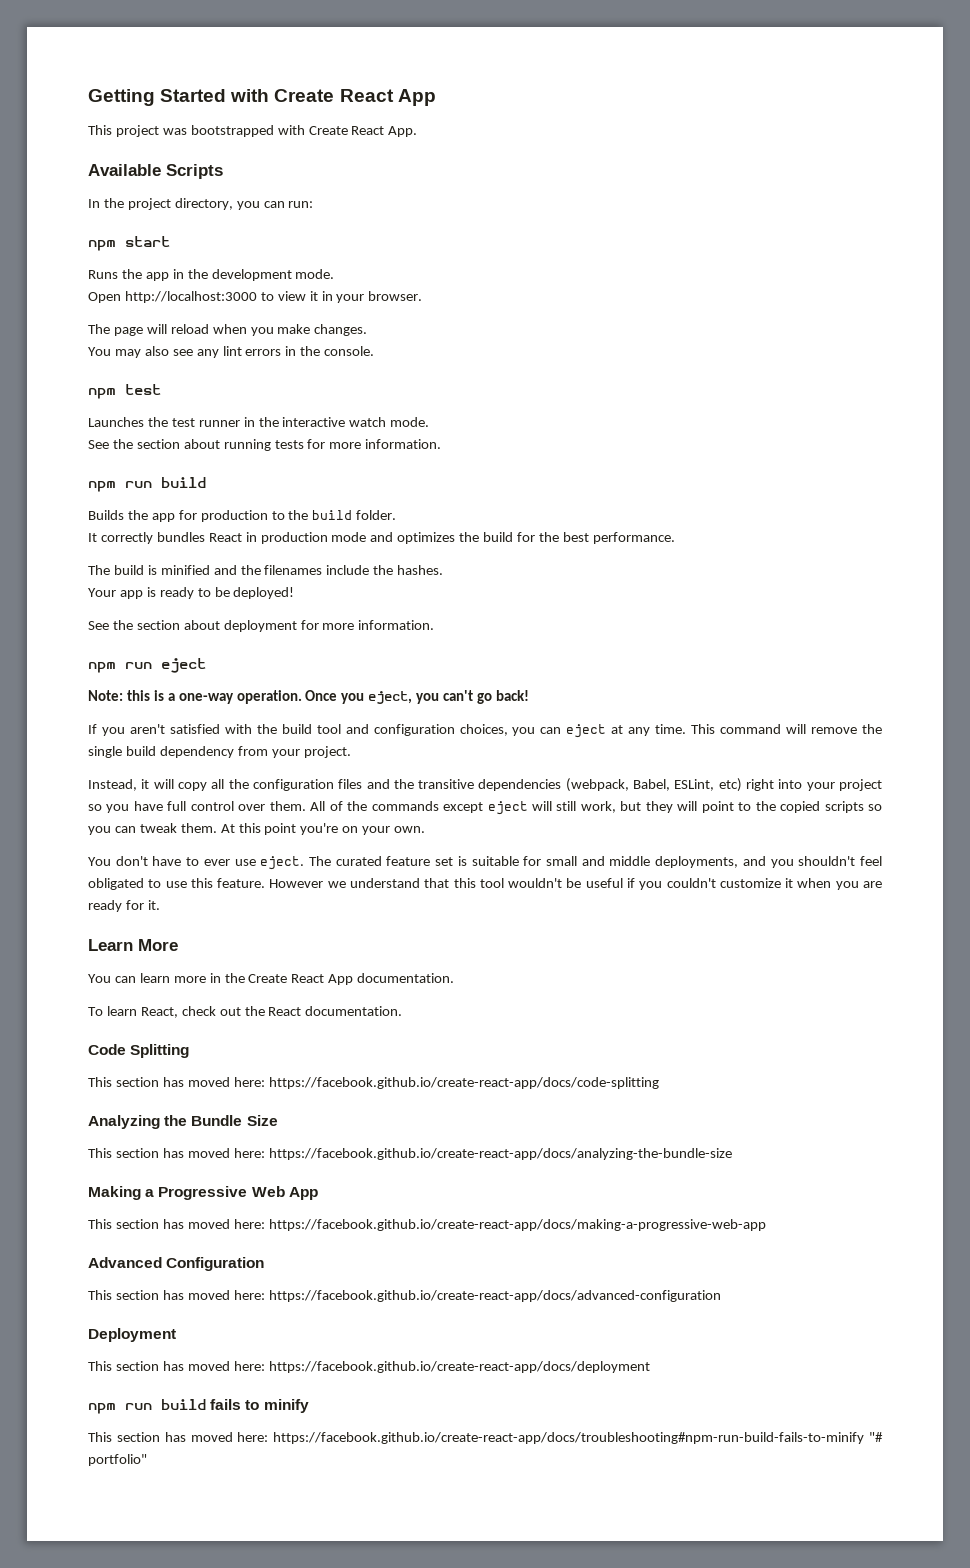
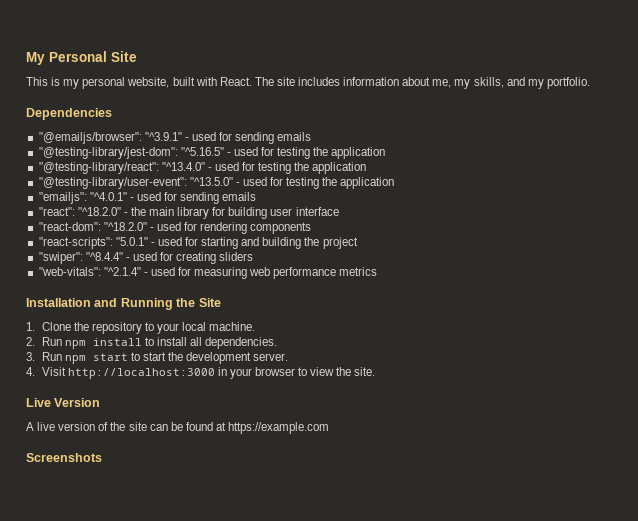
- Getting Started with Create React App
- This project was bootstrapped with Create React App.
- Available Scripts
- In the project directory, you can run:
- npm start
- Runs the app in the development mode.
- Open http://localhost:3000 to view it in your browser.
- The page will reload when you make changes.
- You may also see any lint errors in the console.
- npm test
- Launches the test runner in the interactive watch mode.
- See the section about running tests for more information.
- npm run build
- Builds the app for production to the build folder.
- It correctly bundles React in production mode and optimizes the build for the best performance.
- The build is minified and the filenames include the hashes.
- Your app is ready to be deployed!
- See the section about deployment for more information.
- npm run eject
- Note: this is a one-way operation. Once you eject, you can't go back!
- If you aren't satisfied with the build tool and configuration choices, you can eject at any time. This command will remove the single build dependency from your project.
- Instead, it will copy all the configuration files and the transitive dependencies (webpack, Babel, ESLint, etc) right into your project so you have full control over them. All of the commands except eject will still work, but they will point to the copied scripts so you can tweak them. At this point you're on your own.
- You don't have to ever use eject. The curated feature set is suitable for small and middle deployments, and you shouldn't feel obligated to use this feature. However we understand that this tool wouldn't be useful if you couldn't customize it when you are ready for it.
- Learn More
- You can learn more in the Create React App documentation.
- To learn React, check out the React documentation.
- Code Splitting
- This section has moved here: https://facebook.github.io/create-react-app/docs/code-splitting
- Analyzing the Bundle Size
- This section has moved here: https://facebook.github.io/create-react-app/docs/analyzing-the-bundle-size
- Making a Progressive Web App
- This section has moved here: https://facebook.github.io/create-react-app/docs/making-a-progressive-web-app
- Advanced Configuration
- This section has moved here: https://facebook.github.io/create-react-app/docs/advanced-configuration
- Deployment
- This section has moved here: https://facebook.github.io/create-react-app/docs/deployment
- npm run build fails to minify
- This section has moved here: https://facebook.github.io/create-react-app/docs/troubleshooting#npm-run-build-fails-to-minify "# portfolio"
+ My Personal Site
+ This is my personal website, built with React. The site includes information about me, my skills, and my portfolio.
+ Dependencies
+ "@emailjs/browser": "^3.9.1" - used for sending emails
+ "@testing-library/jest-dom": "^5.16.5" - used for testing the application
+ "@testing-library/react": "^13.4.0" - used for testing the application
+ "@testing-library/user-event": "^13.5.0" - used for testing the application
+ "emailjs": "^4.0.1" - used for sending emails
+ "react": "^18.2.0" - the main library for building user interface
+ "react-dom": "^18.2.0" - used for rendering components
+ "react-scripts": "5.0.1" - used for starting and building the project
+ "swiper": "^8.4.4" - used for creating sliders
+ "web-vitals": "^2.1.4" - used for measuring web performance metrics
+ Installation and Running the Site
+ 1. Clone the repository to your local machine.
+ 2. Run npm install to install all dependencies.
+ 3. Run npm start to start the development server.
+ 4. Visit http://localhost:3000 in your browser to view the site.
+ Live Version
+ A live version of the site can be found at https://example.com
+ Screenshots

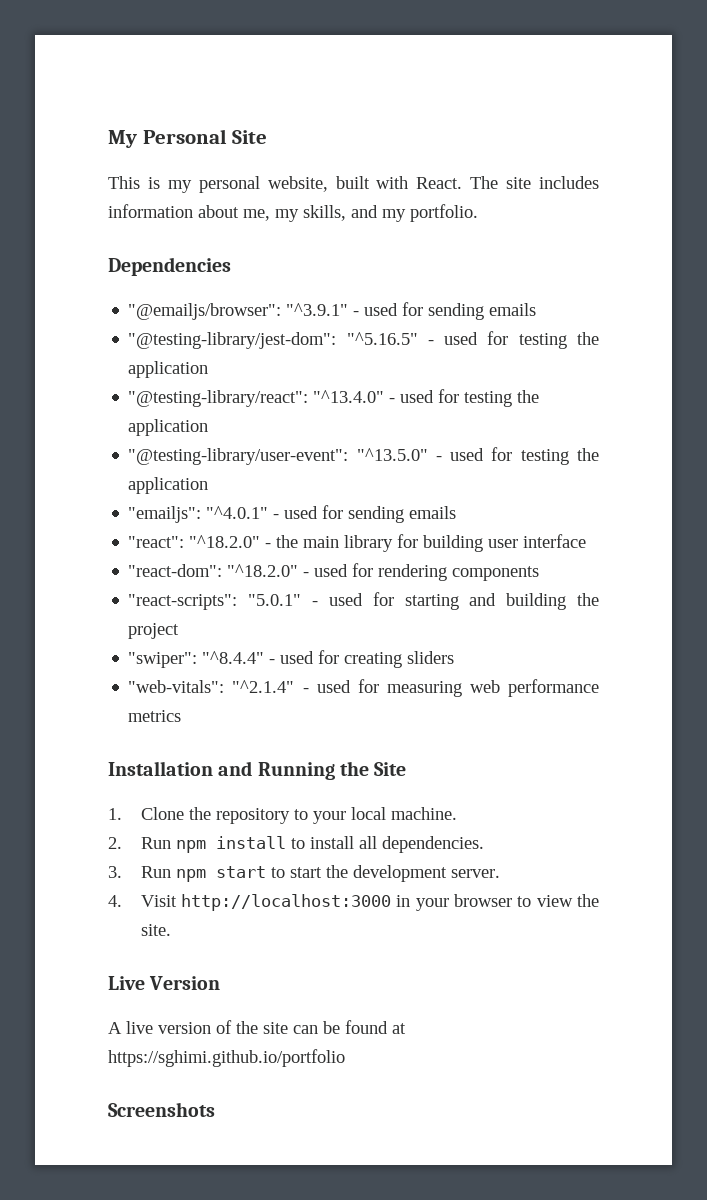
- A live version of the site can be found at https://example.com
+ A live version of the site can be found at https://sghimi.github.io/portfolio

